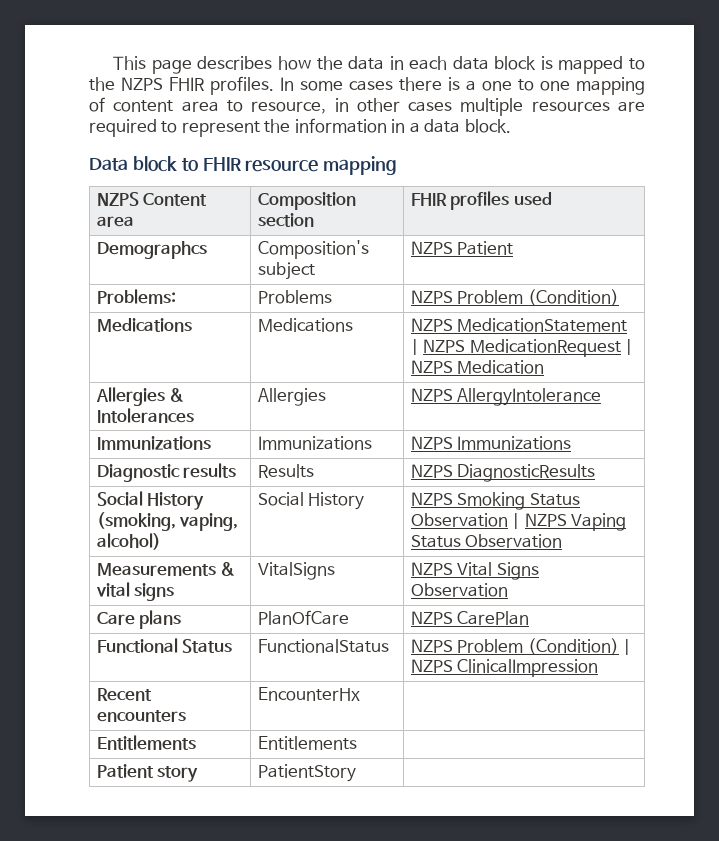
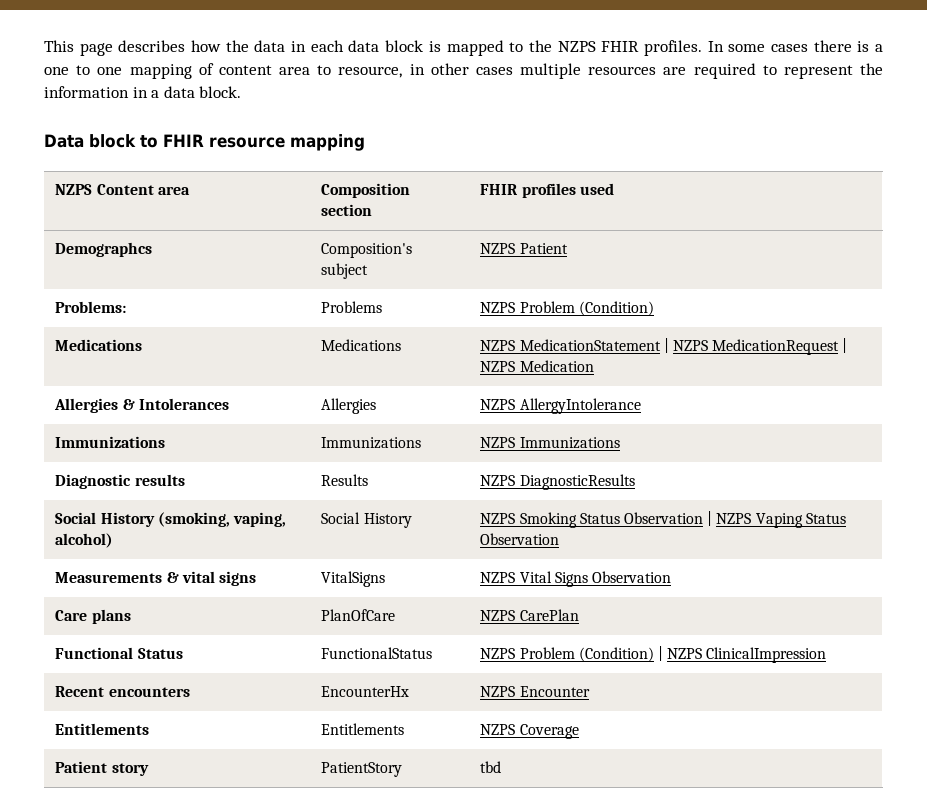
- Recent encounters | EncounterHx |
+ Recent encounters | EncounterHx | NZPS Encounter
- Entitlements | Entitlements |
+ Entitlements | Entitlements | NZPS Coverage
- Patient story | PatientStory |
+ Patient story | PatientStory | tbd

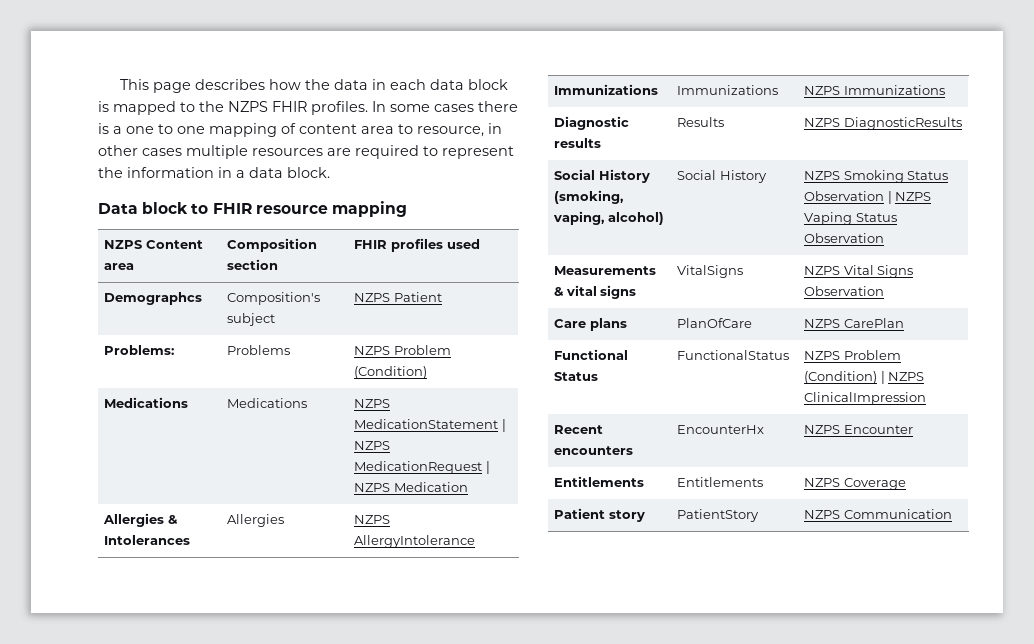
- Patient story | PatientStory | tbd
+ Patient story | PatientStory | NZPS Communication

